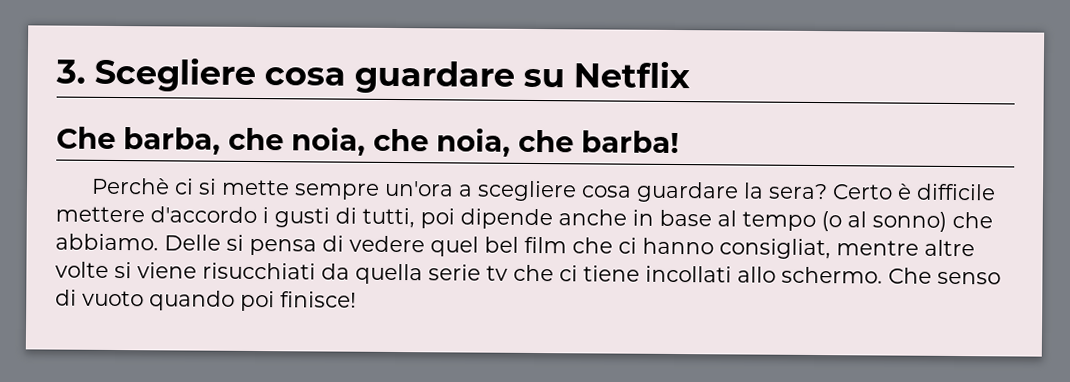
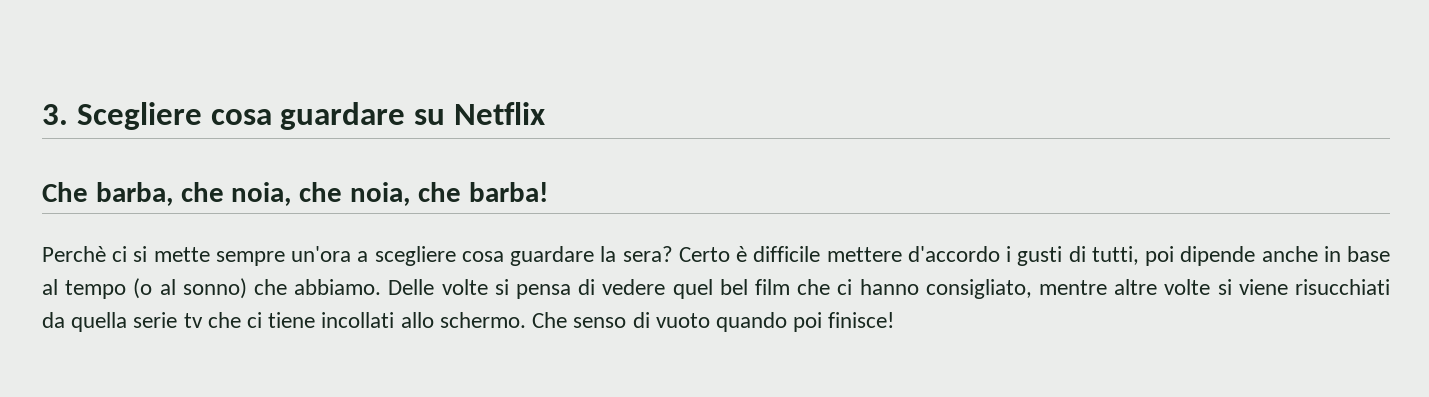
- Delle si pensa di vedere quel bel film che ci hanno consigliat, mentre altre volte si viene risucchiati da quella serie tv che ci tiene incollati allo schermo.
+ Delle volte si pensa di vedere quel bel film che ci hanno consigliato, mentre altre volte si viene risucchiati da quella serie tv che ci tiene incollati allo schermo.

